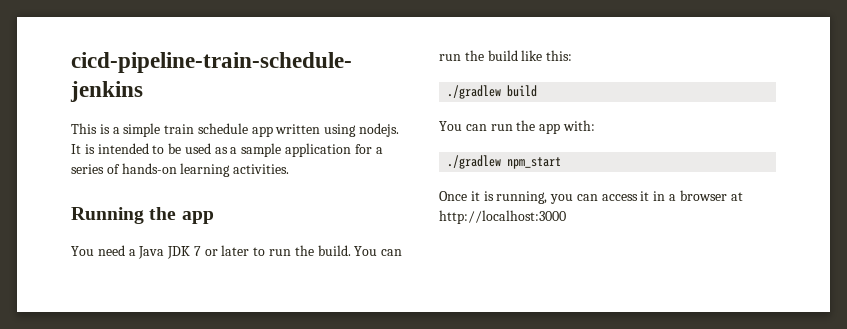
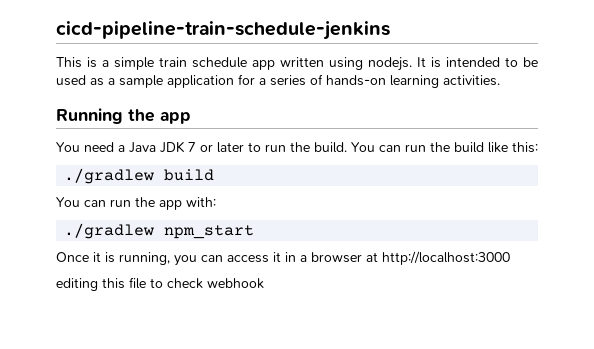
+ editing this file to check webhook

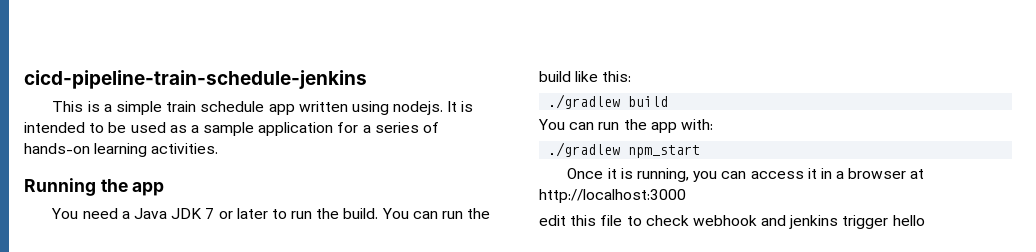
- editing this file to check webhook
+ edit this file to check webhook and jenkins trigger hello

